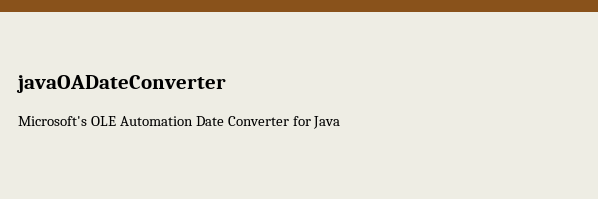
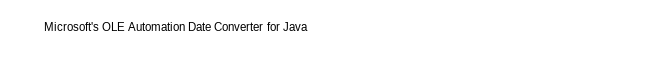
- javaOADateConverter

